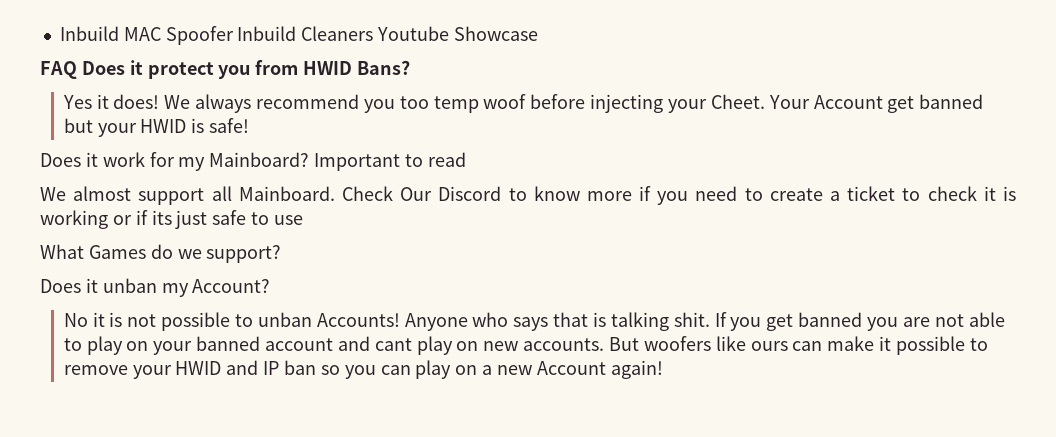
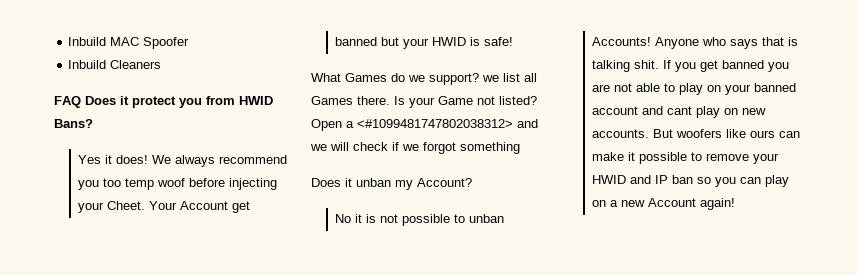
- Inbuild MAC Spoofer Inbuild Cleaners Youtube Showcase
+ Inbuild MAC Spoofer
+ Inbuild Cleaners
- Does it work for my Mainboard? Important to read
- We almost support all Mainboard. Check Our Discord to know more if you need to create a ticket to check it is working or if its just safe to use
- What Games do we support?
+ What Games do we support? we list all Games there. Is your Game not listed? Open a <#1099481747802038312> and we will check if we forgot something

